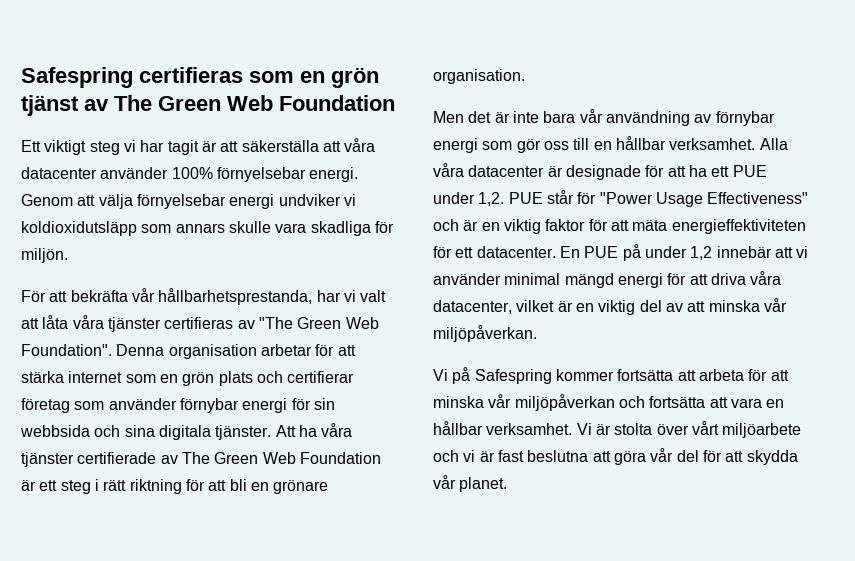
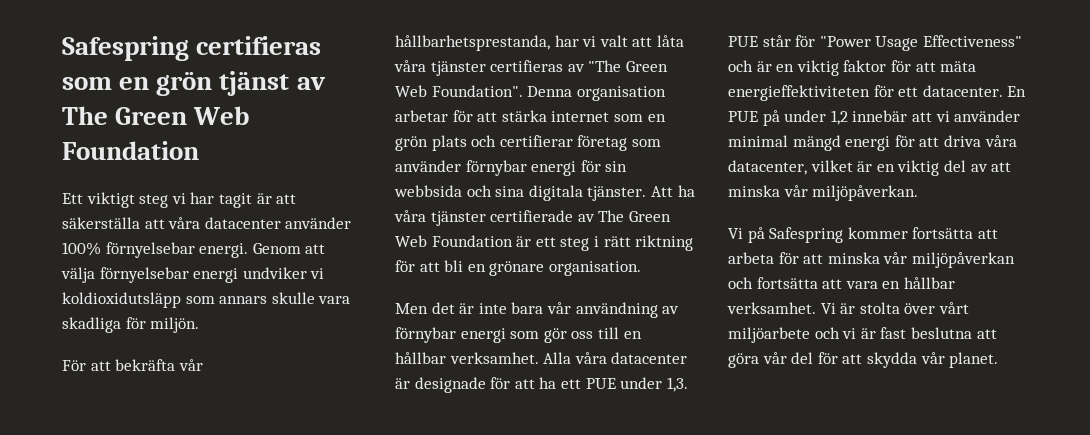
- Alla våra datacenter är designade för att ha ett PUE under 1,2.
+ Alla våra datacenter är designade för att ha ett PUE under 1,3.

